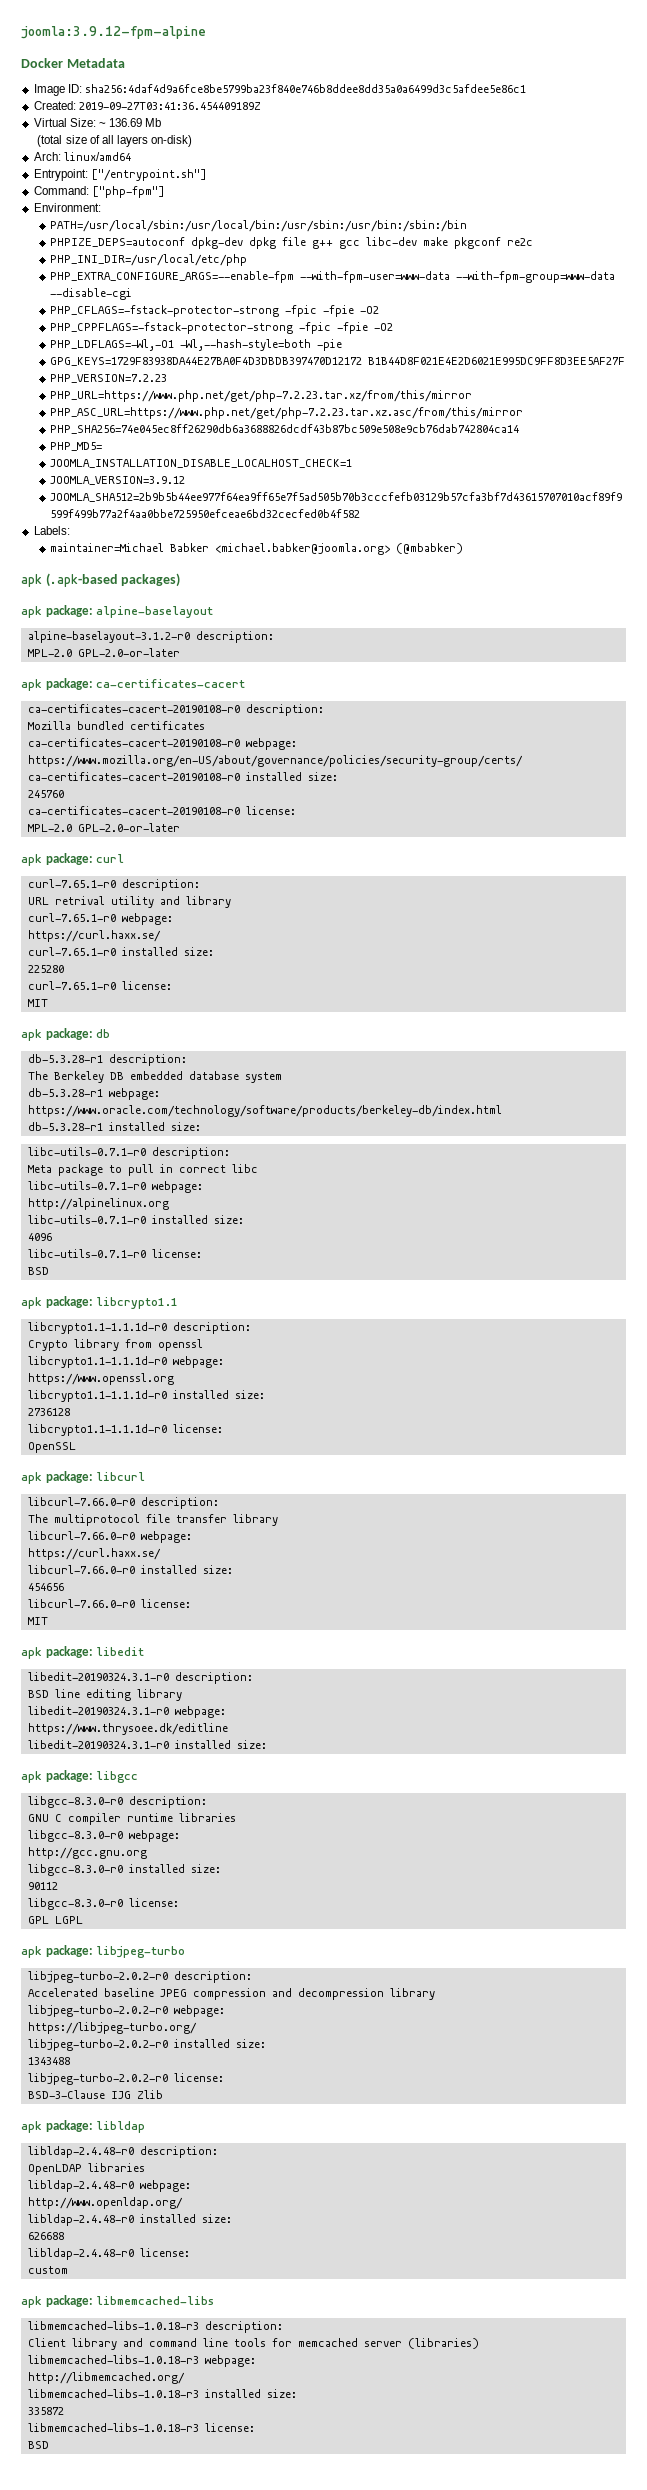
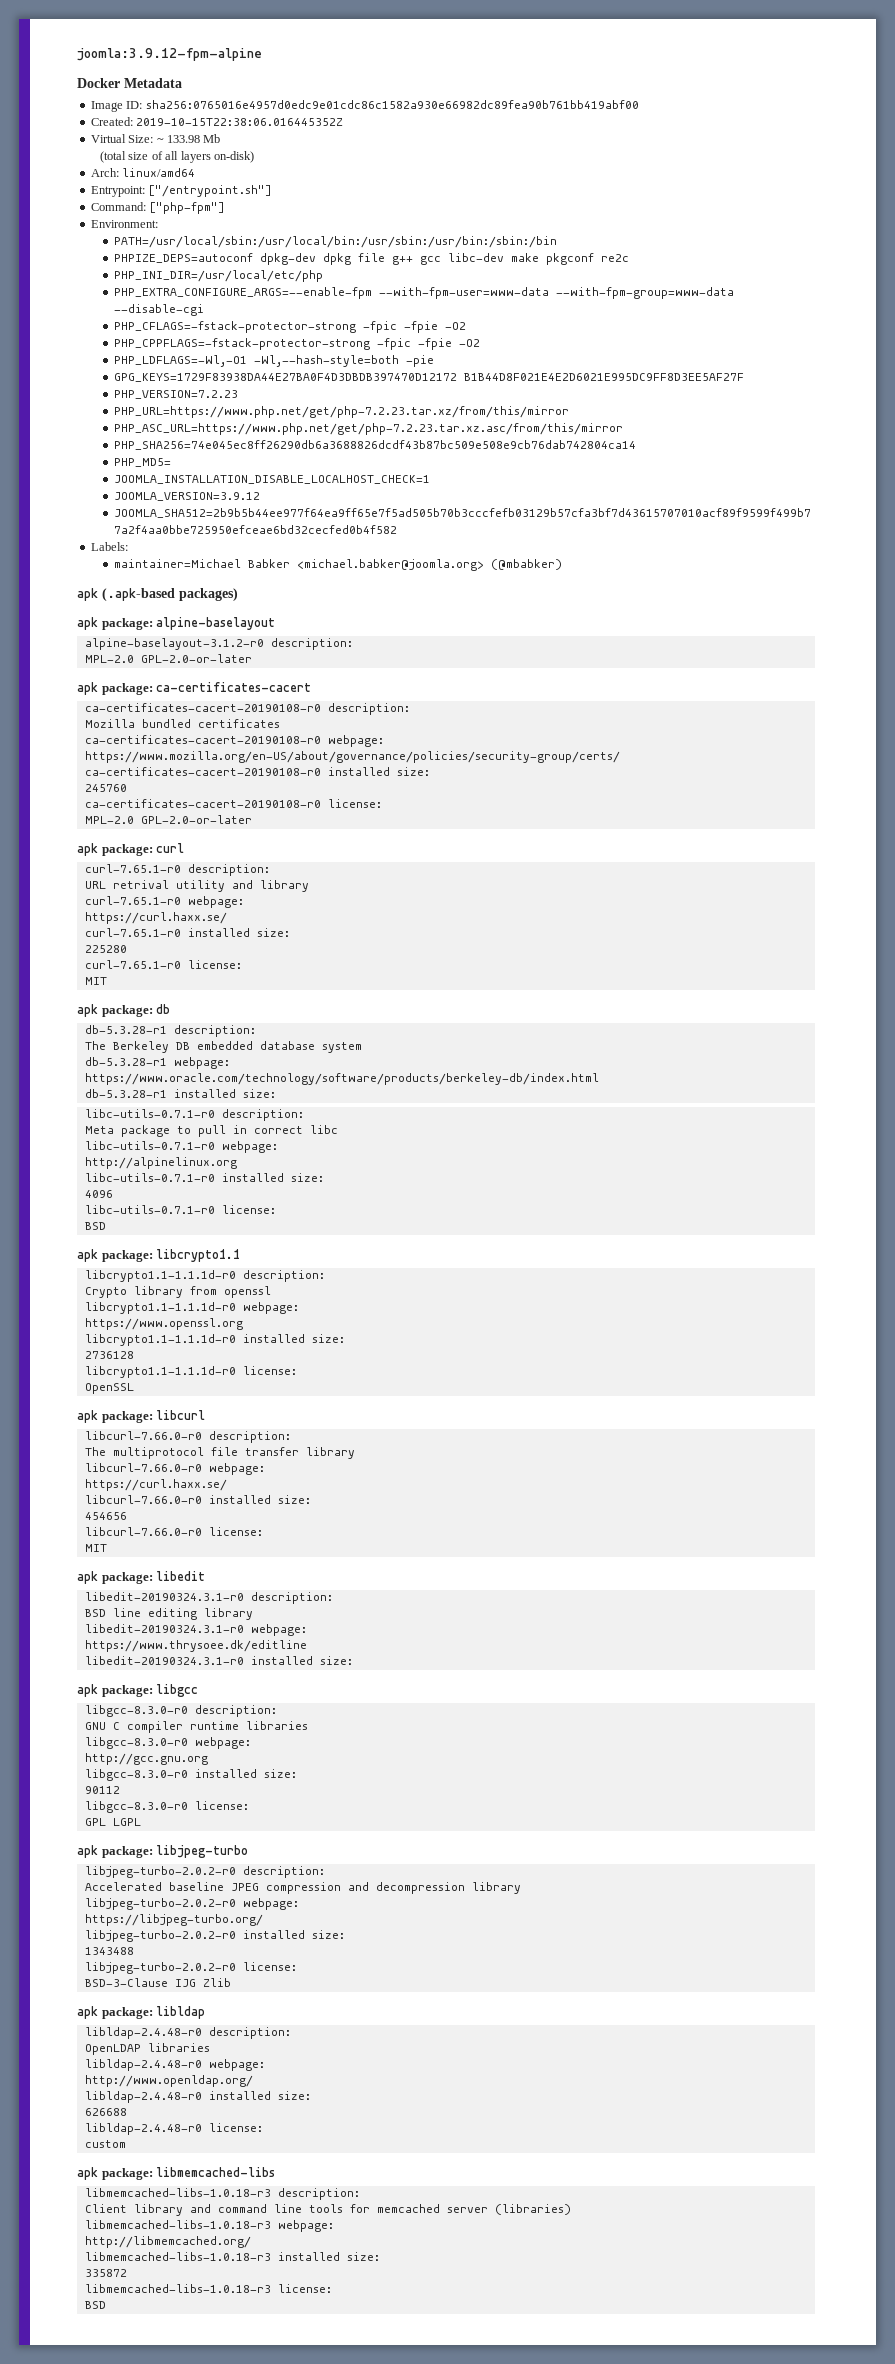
- Image ID: sha256:4daf4d9a6fce8be5799ba23f840e746b8ddee8dd35a0a6499d3c5afdee5e86c1
+ Image ID: sha256:0765016e4957d0edc9e01cdc86c1582a930e66982dc89fea90b761bb419abf00
- Created: 2019-09-27T03:41:36.454409189Z
+ Created: 2019-10-15T22:38:06.016445352Z
- Virtual Size: ~ 136.69 Mb
+ Virtual Size: ~ 133.98 Mb

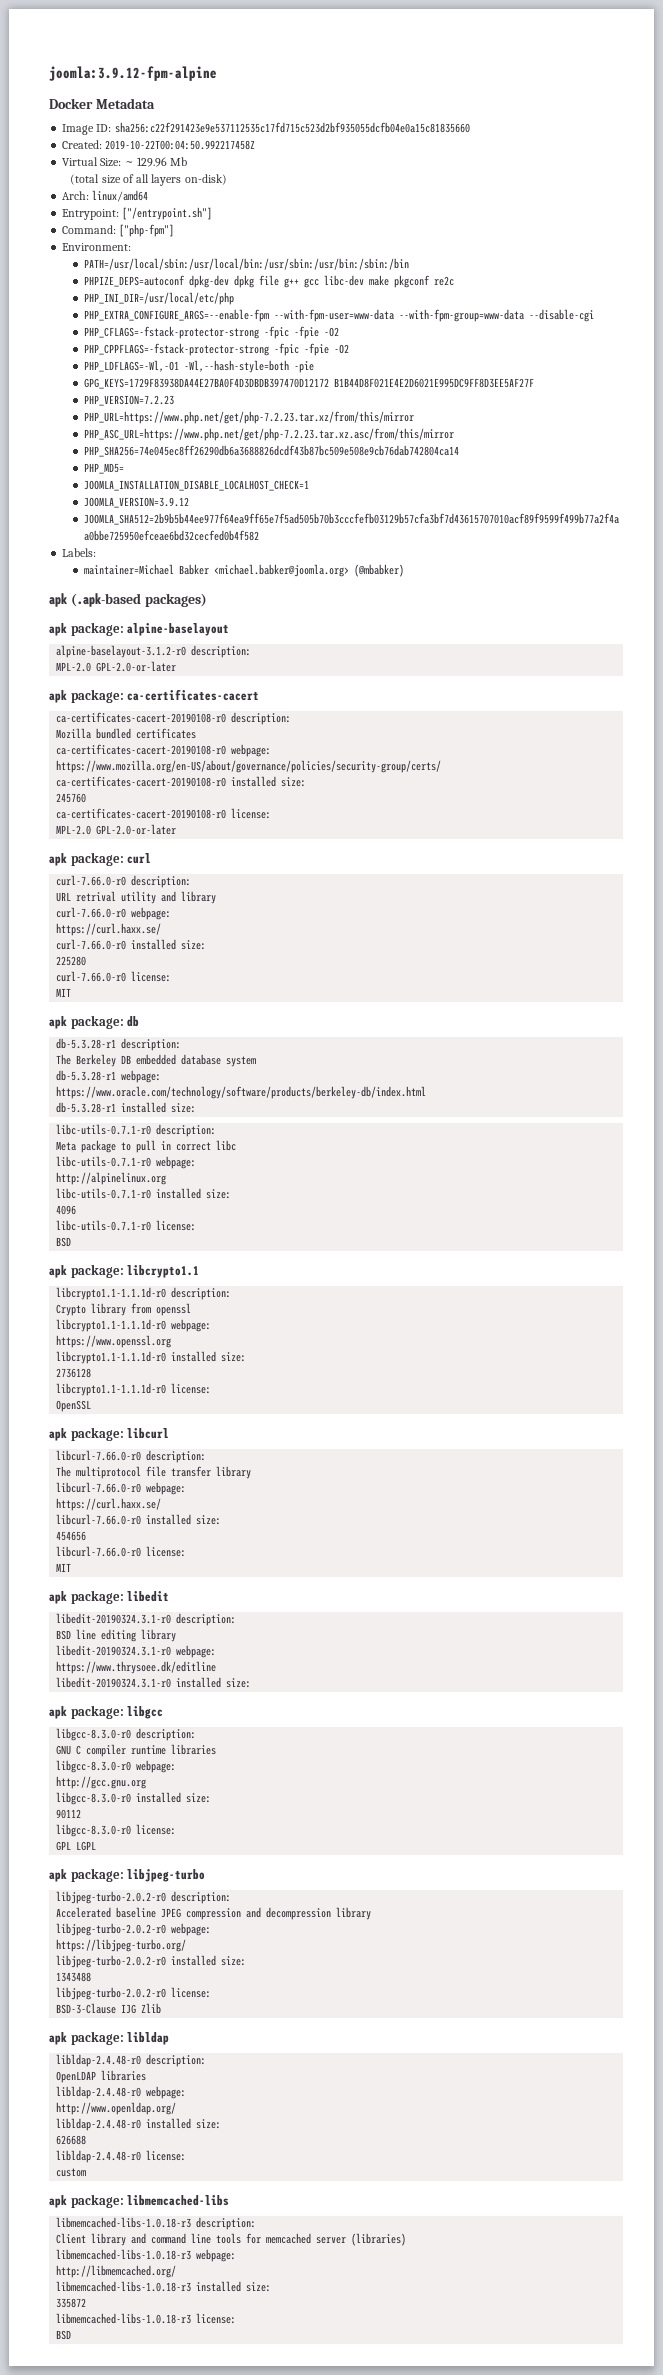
- Image ID: sha256:0765016e4957d0edc9e01cdc86c1582a930e66982dc89fea90b761bb419abf00
+ Image ID: sha256:c22f291423e9e537112535c17fd715c523d2bf935055dcfb04e0a15c81835660
- Created: 2019-10-15T22:38:06.016445352Z
+ Created: 2019-10-22T00:04:50.992217458Z
- Virtual Size: ~ 133.98 Mb
+ Virtual Size: ~ 129.96 Mb
- curl-7.65.1-r0 description:
+ curl-7.66.0-r0 description:
- curl-7.65.1-r0 webpage:
+ curl-7.66.0-r0 webpage:
  https://curl.haxx.se/
- curl-7.65.1-r0 installed size:
+ curl-7.66.0-r0 installed size:
- curl-7.65.1-r0 license:
+ curl-7.66.0-r0 license:

